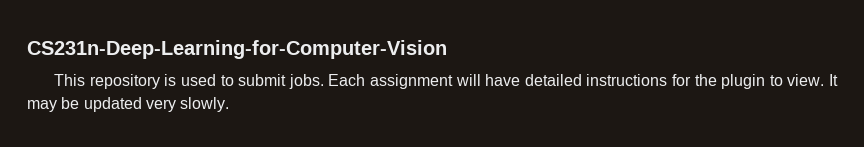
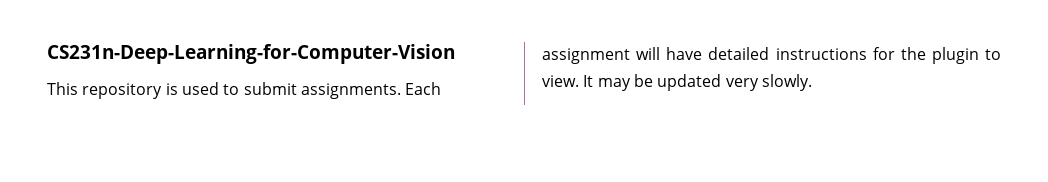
- This repository is used to submit jobs.
+ This repository is used to submit assignments.

